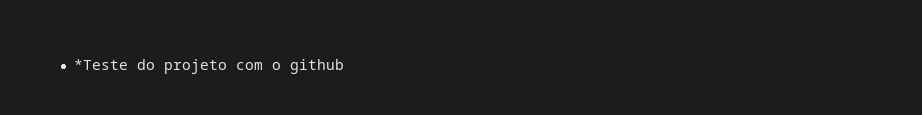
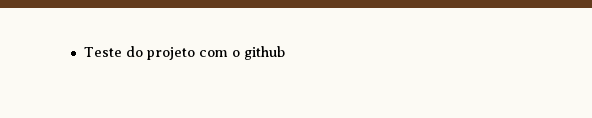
- *Teste do projeto com o github
+ Teste do projeto com o github

